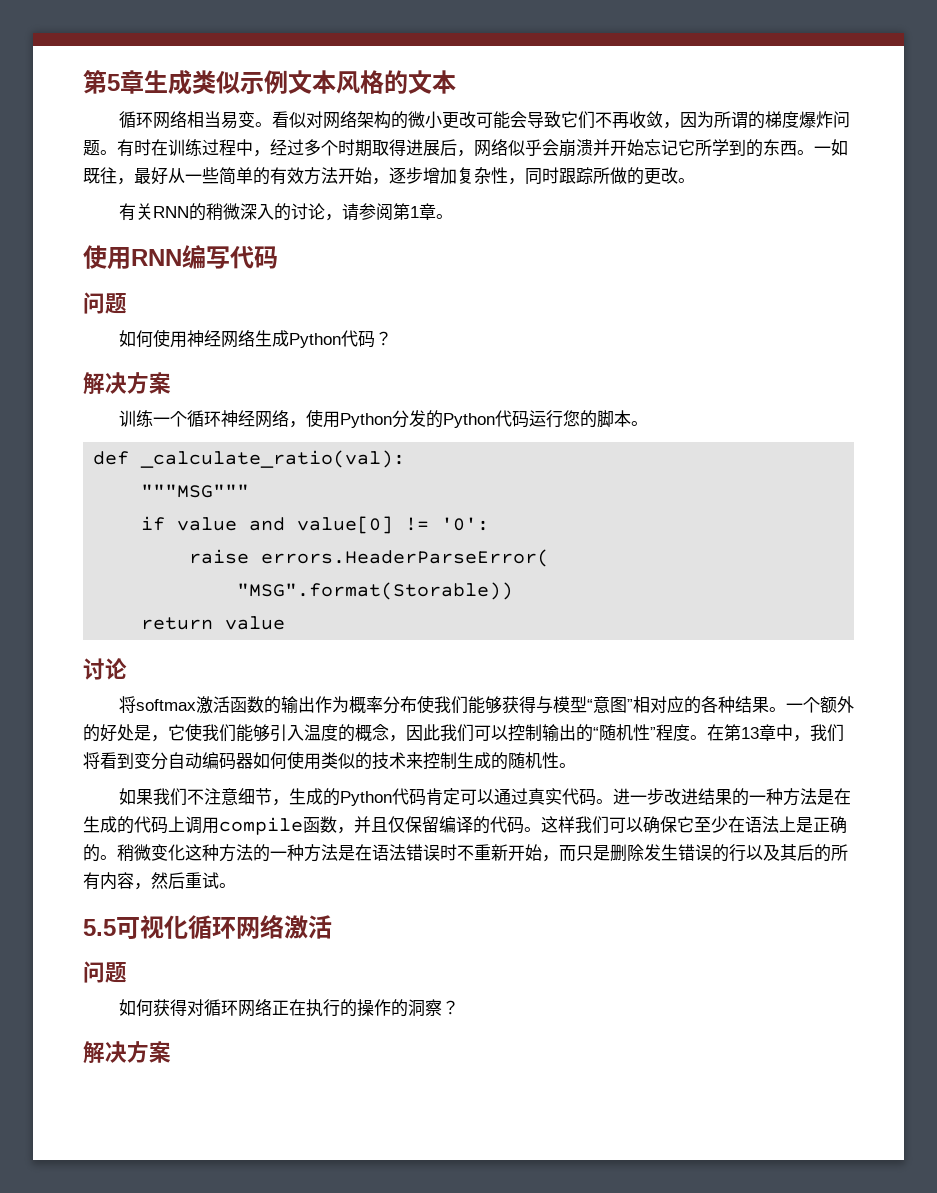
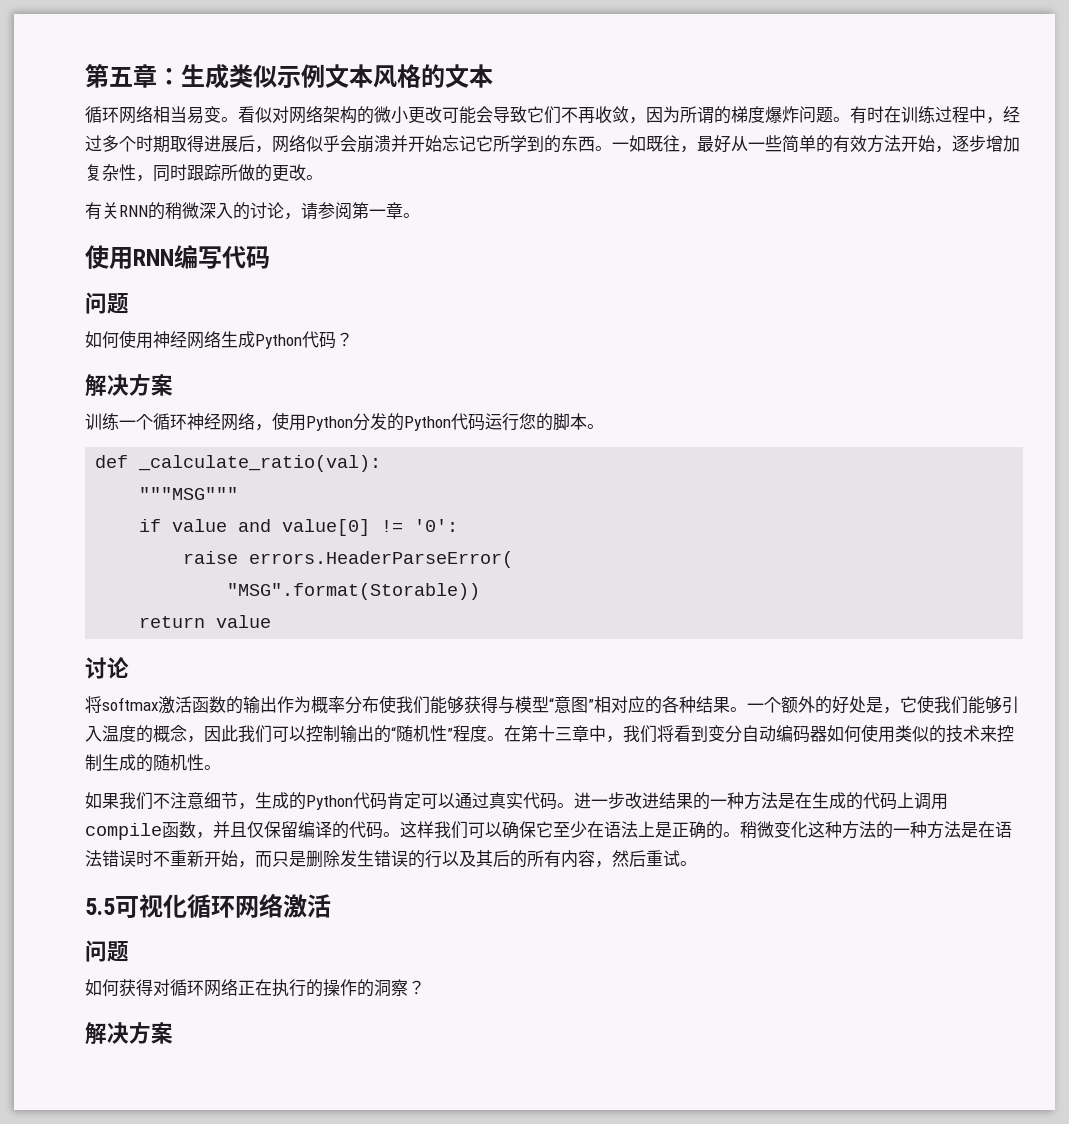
- 第5章生成类似示例文本风格的文本
+ 第五章：生成类似示例文本风格的文本
- 有关RNN的稍微深入的讨论，请参阅第1章。
+ 有关RNN的稍微深入的讨论，请参阅第一章。
- 在第13章中，我们将看到变分自动编码器如何使用类似的技术来控制生成的随机性。
+ 在第十三章中，我们将看到变分自动编码器如何使用类似的技术来控制生成的随机性。

